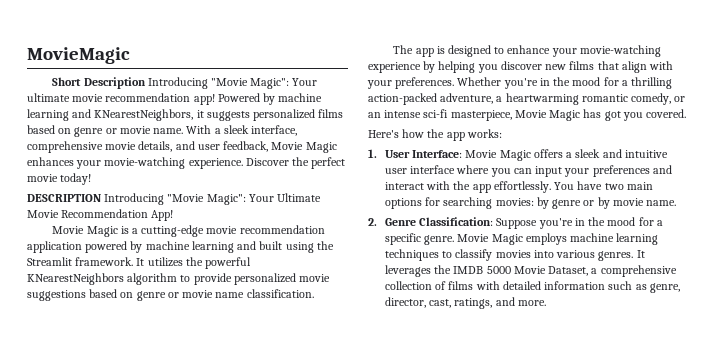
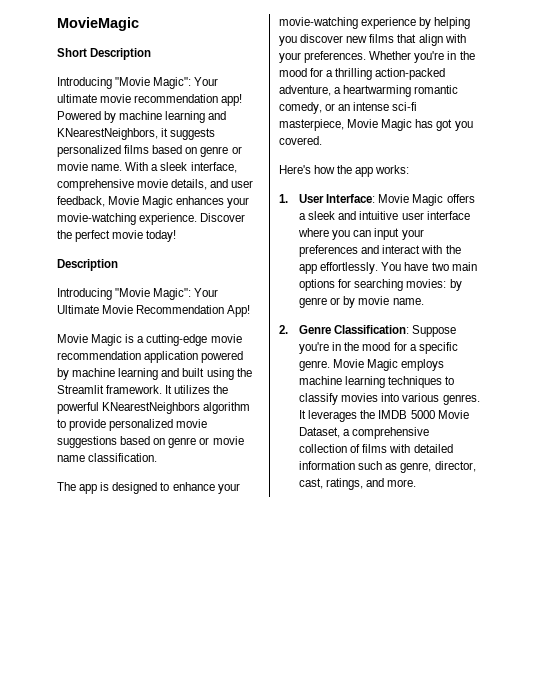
- Short Description Introducing "Movie Magic": Your ultimate movie recommendation app!
+ Short Description
+ Introducing "Movie Magic": Your ultimate movie recommendation app!
  Discover the perfect movie today!
- DESCRIPTION Introducing "Movie Magic": Your Ultimate Movie Recommendation App!
+ Description
+ Introducing "Movie Magic": Your Ultimate Movie Recommendation App!

